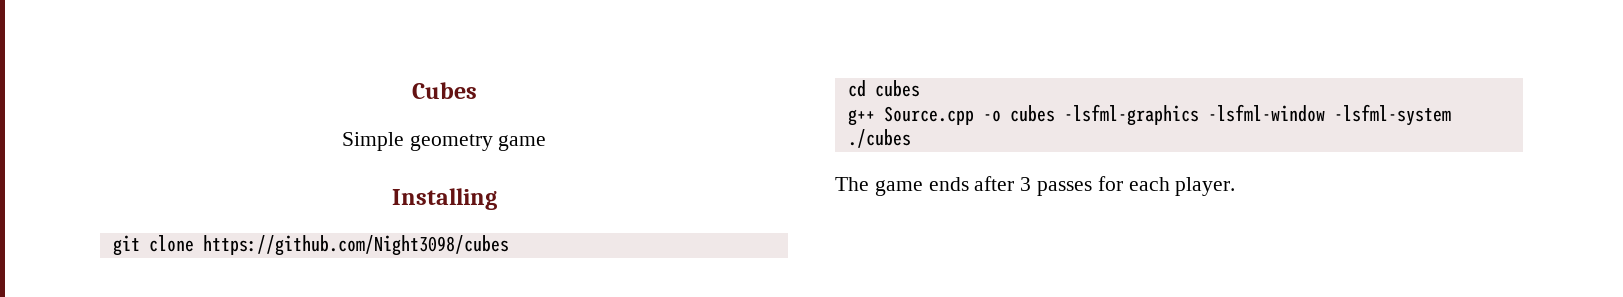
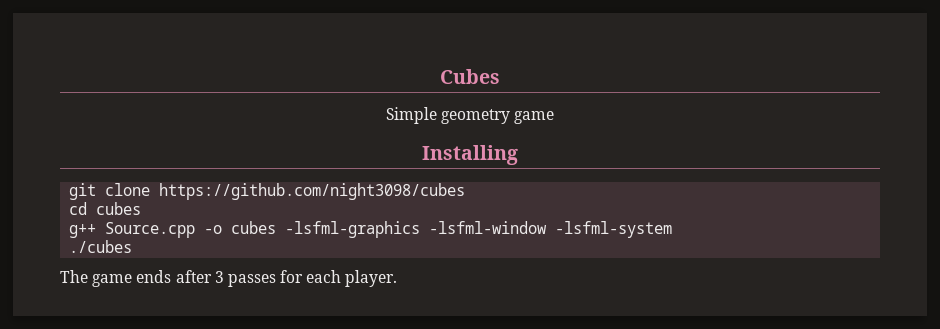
- git clone https://github.com/Night3098/cubes
+ git clone https://github.com/night3098/cubes

